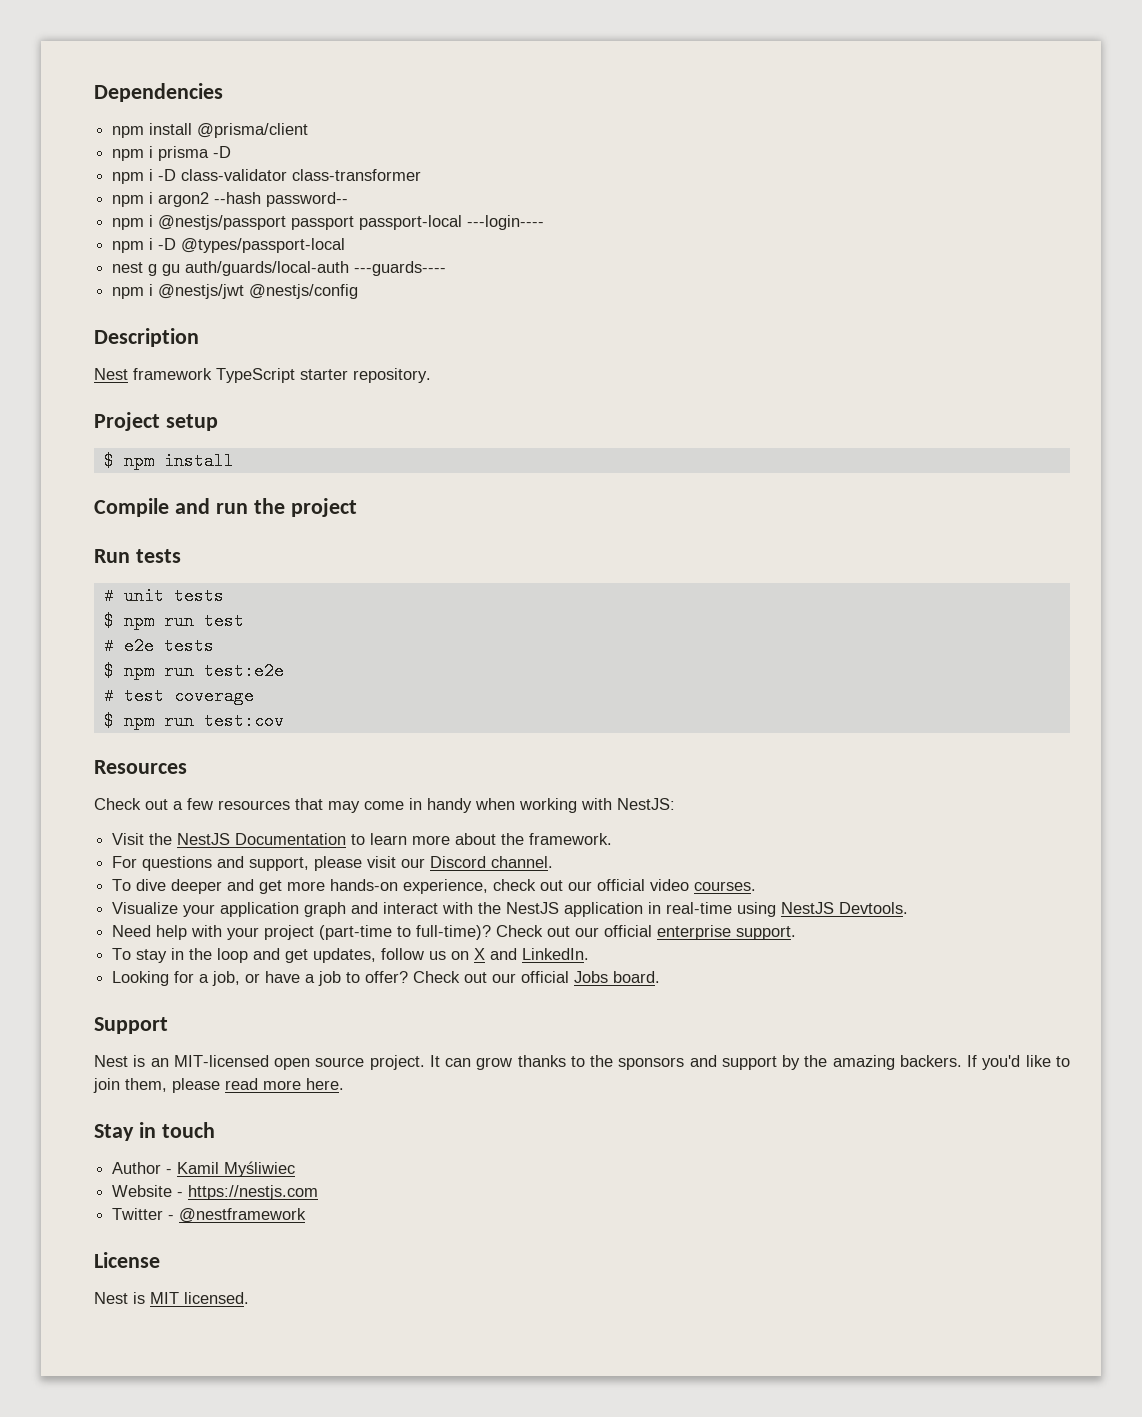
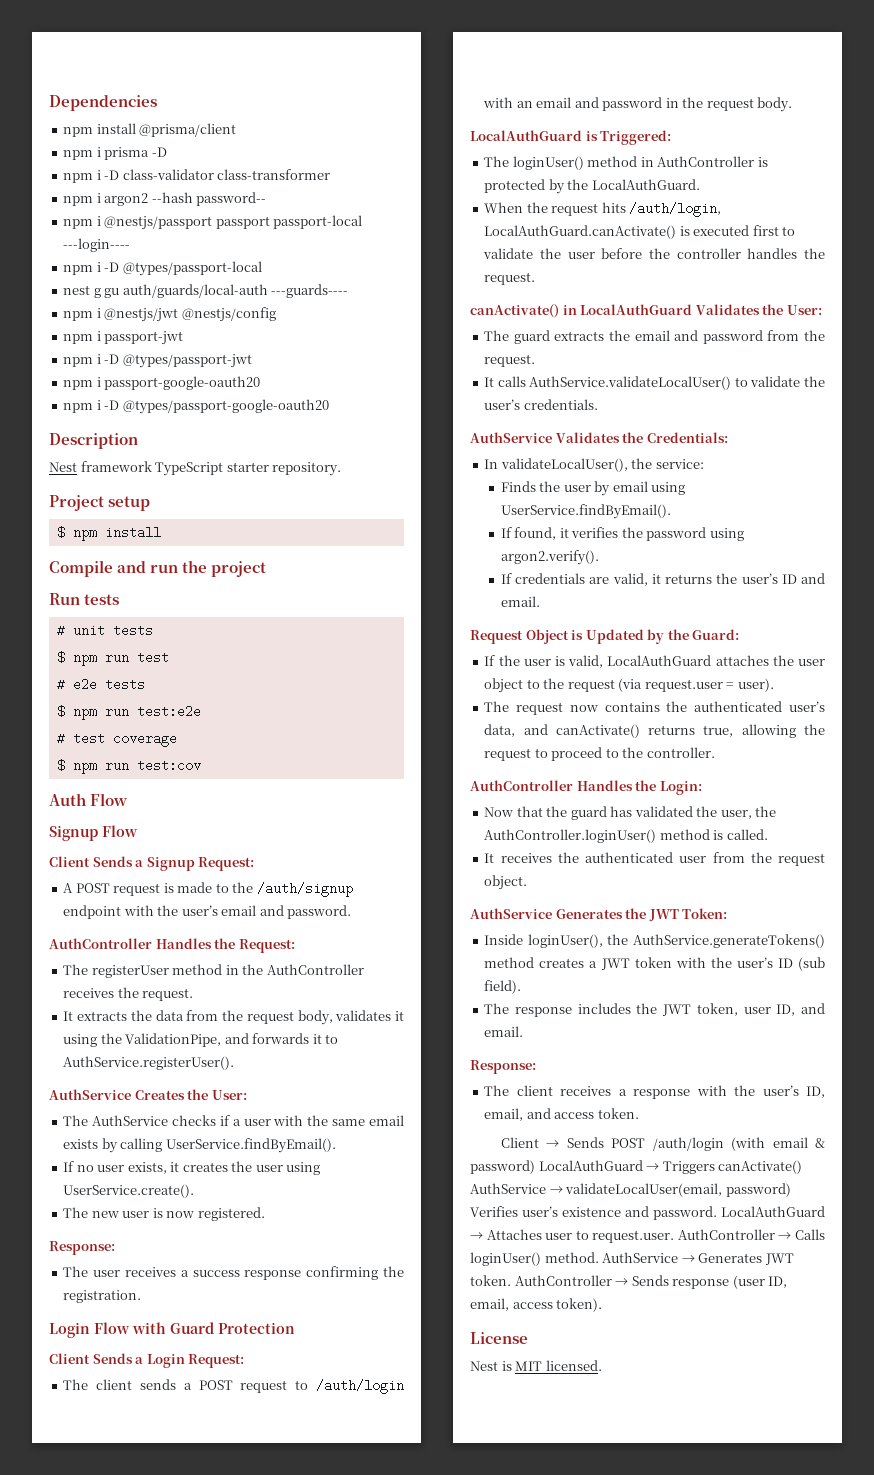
+ npm i passport-jwt
+ npm i -D @types/passport-jwt
+ npm i passport-google-oauth20
+ npm i -D @types/passport-google-oauth20
- Resources
- Check out a few resources that may come in handy when working with NestJS:
- Visit the NestJS Documentation to learn more about the framework.
- For questions and support, please visit our Discord channel.
- To dive deeper and get more hands-on experience, check out our official video courses.
- Visualize your application graph and interact with the NestJS application in real-time using NestJS Devtools.
- Need help with your project (part-time to full-time)? Check out our official enterprise support.
- To stay in the loop and get updates, follow us on X and LinkedIn.
- Looking for a job, or have a job to offer? Check out our official Jobs board.
- Support
- Nest is an MIT-licensed open source project. It can grow thanks to the sponsors and support by the amazing backers. If you'd like to join them, please read more here.
- Stay in touch
- Author - Kamil Myśliwiec
- Website - https://nestjs.com
- Twitter - @nestframework
+ Auth Flow
+ Signup Flow
+ Client Sends a Signup Request:
+ A POST request is made to the /auth/signup endpoint with the user’s email and password.
+ AuthController Handles the Request:
+ The registerUser method in the AuthController receives the request.
+ It extracts the data from the request body, validates it using the ValidationPipe, and forwards it to AuthService.registerUser().
+ AuthService Creates the User:
+ The AuthService checks if a user with the same email exists by calling UserService.findByEmail().
+ If no user exists, it creates the user using UserService.create().
+ The new user is now registered.
+ Response:
+ The user receives a success response confirming the registration.
+ Login Flow with Guard Protection
+ Client Sends a Login Request:
+ The client sends a POST request to /auth/login with an email and password in the request body.
+ LocalAuthGuard is Triggered:
+ The loginUser() method in AuthController is protected by the LocalAuthGuard.
+ When the request hits /auth/login, LocalAuthGuard.canActivate() is executed first to validate the user before the controller handles the request.
+ canActivate() in LocalAuthGuard Validates the User:
+ The guard extracts the email and password from the request.
+ It calls AuthService.validateLocalUser() to validate the user’s credentials.
+ AuthService Validates the Credentials:
+ In validateLocalUser(), the service:
+ Finds the user by email using UserService.findByEmail().
+ If found, it verifies the password using argon2.verify().
+ If credentials are valid, it returns the user’s ID and email.
+ Request Object is Updated by the Guard:
+ If the user is valid, LocalAuthGuard attaches the user object to the request (via request.user = user).
+ The request now contains the authenticated user’s data, and canActivate() returns true, allowing the request to proceed to the controller.
+ AuthController Handles the Login:
+ Now that the guard has validated the user, the AuthController.loginUser() method is called.
+ It receives the authenticated user from the request object.
+ AuthService Generates the JWT Token:
+ Inside loginUser(), the AuthService.generateTokens() method creates a JWT token with the user’s ID (sub field).
+ The response includes the JWT token, user ID, and email.
+ Response:
+ The client receives a response with the user’s ID, email, and access token.
+ Client → Sends POST /auth/login (with email & password) LocalAuthGuard → Triggers canActivate() AuthService → validateLocalUser(email, password) Verifies user’s existence and password. LocalAuthGuard → Attaches user to request.user. AuthController → Calls loginUser() method. AuthService → Generates JWT token. AuthController → Sends response (user ID, email, access token).

